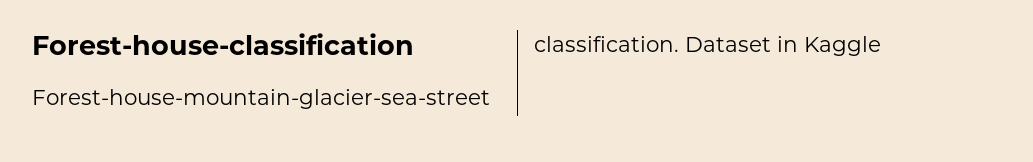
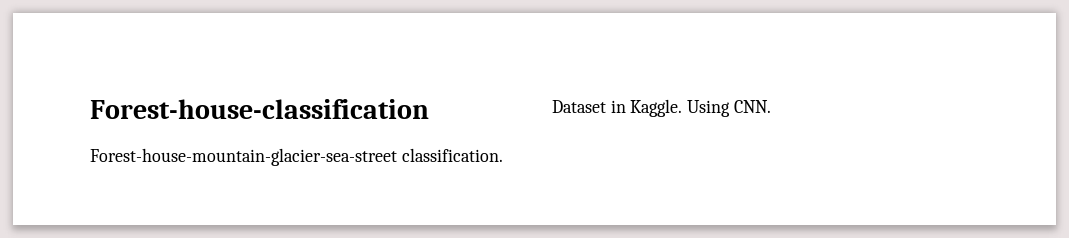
- Dataset in Kaggle
+ Dataset in Kaggle. Using CNN.

